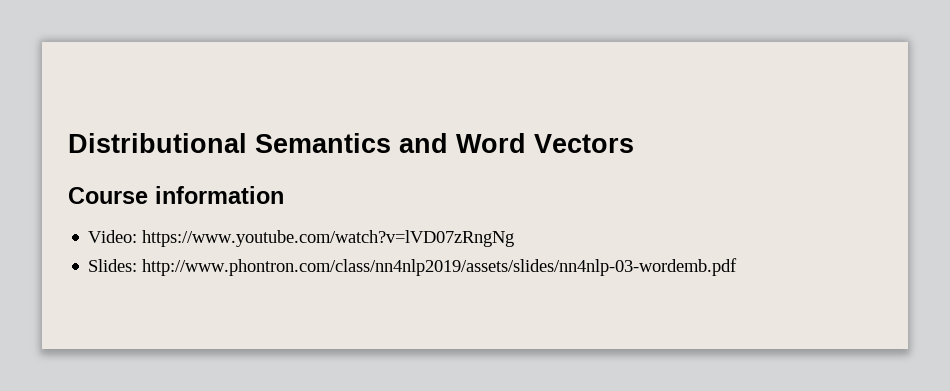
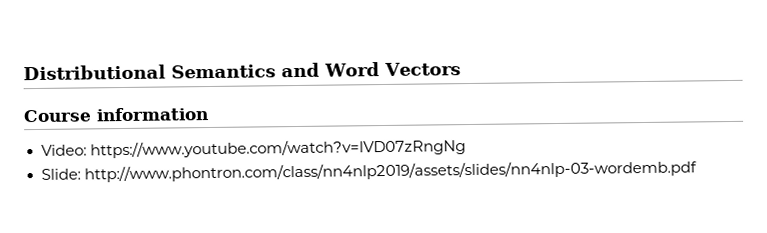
- Slides: http://www.phontron.com/class/nn4nlp2019/assets/slides/nn4nlp-03-wordemb.pdf
+ Slide: http://www.phontron.com/class/nn4nlp2019/assets/slides/nn4nlp-03-wordemb.pdf

